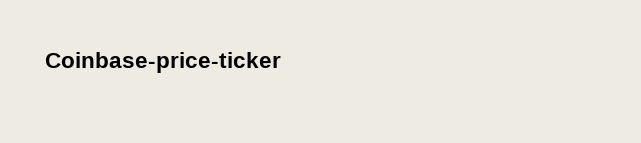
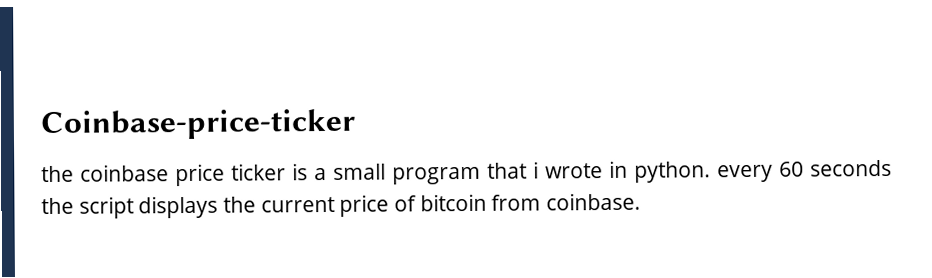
+ the coinbase price ticker is a small program that i wrote in python. every 60 seconds the script displays the current price of bitcoin from coinbase.

